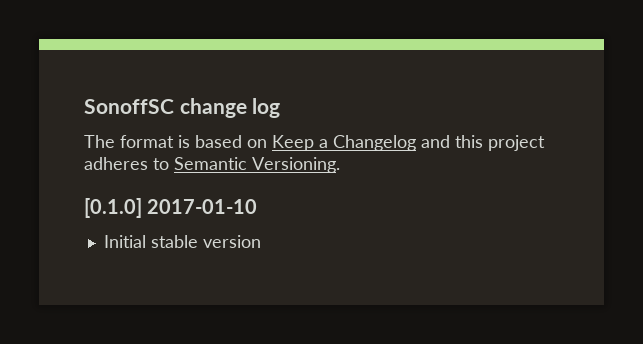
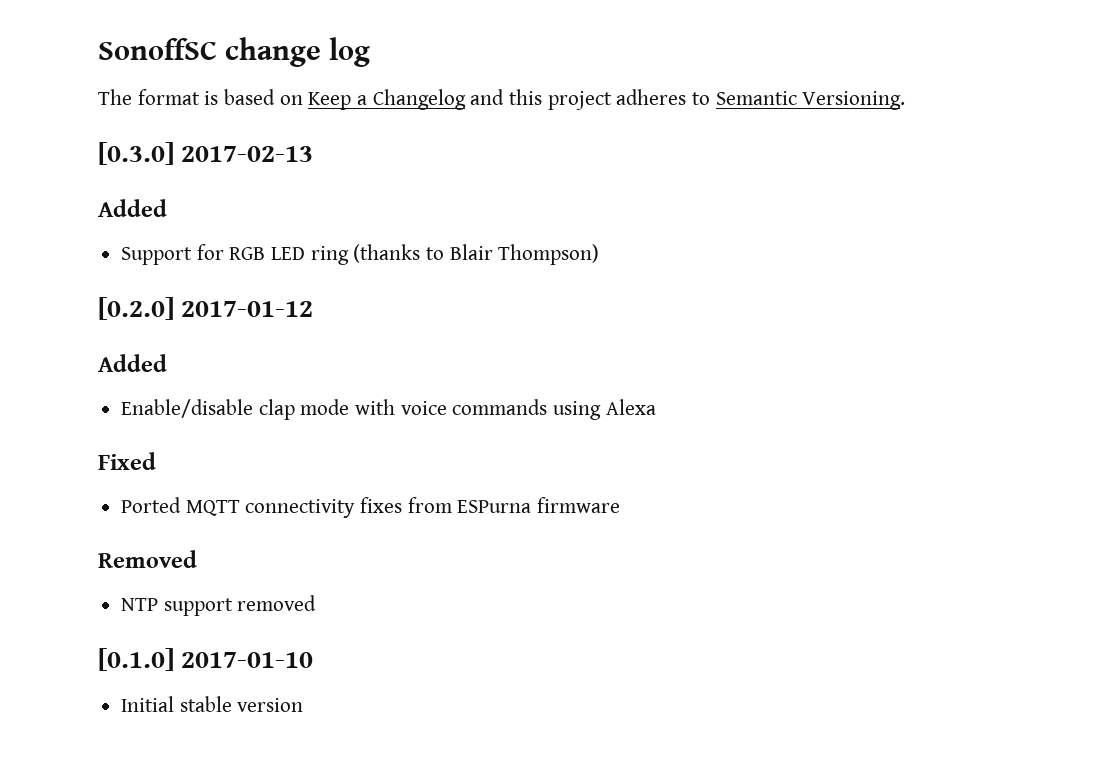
+ [0.3.0] 2017-02-13
+ Added
+ Support for RGB LED ring (thanks to Blair Thompson)
+ [0.2.0] 2017-01-12
+ Added
+ Enable/disable clap mode with voice commands using Alexa
+ Fixed
+ Ported MQTT connectivity fixes from ESPurna firmware
+ Removed
+ NTP support removed

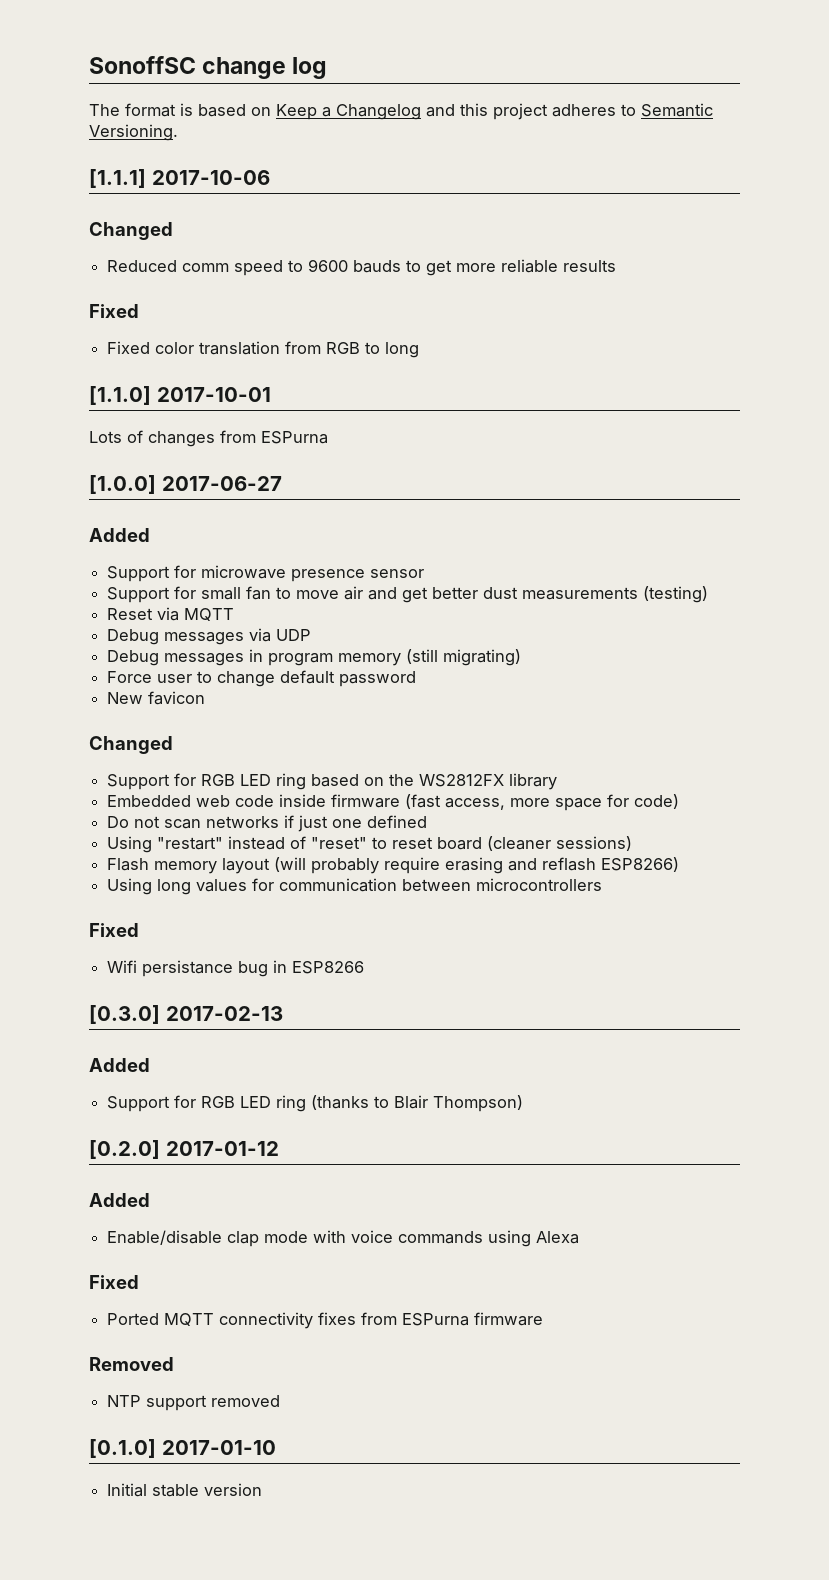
+ [1.1.1] 2017-10-06
+ Changed
+ Reduced comm speed to 9600 bauds to get more reliable results
+ Fixed
+ Fixed color translation from RGB to long
+ [1.1.0] 2017-10-01
+ Lots of changes from ESPurna
+ [1.0.0] 2017-06-27
+ Added
+ Support for microwave presence sensor
+ Support for small fan to move air and get better dust measurements (testing)
+ Reset via MQTT
+ Debug messages via UDP
+ Debug messages in program memory (still migrating)
+ Force user to change default password
+ New favicon
+ Changed
+ Support for RGB LED ring based on the WS2812FX library
+ Embedded web code inside firmware (fast access, more space for code)
+ Do not scan networks if just one defined
+ Using "restart" instead of "reset" to reset board (cleaner sessions)
+ Flash memory layout (will probably require erasing and reflash ESP8266)
+ Using long values for communication between microcontrollers
+ Fixed
+ Wifi persistance bug in ESP8266

